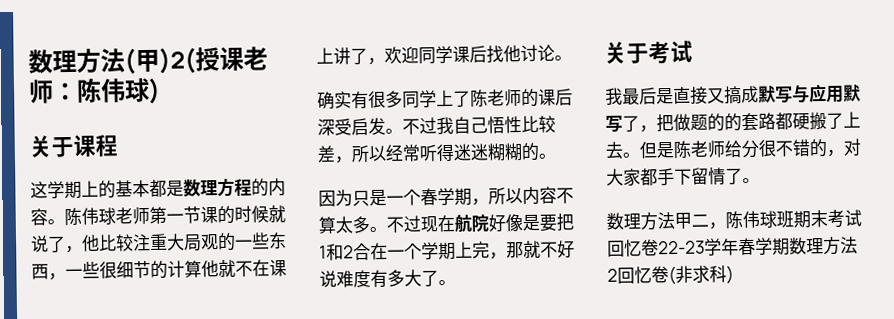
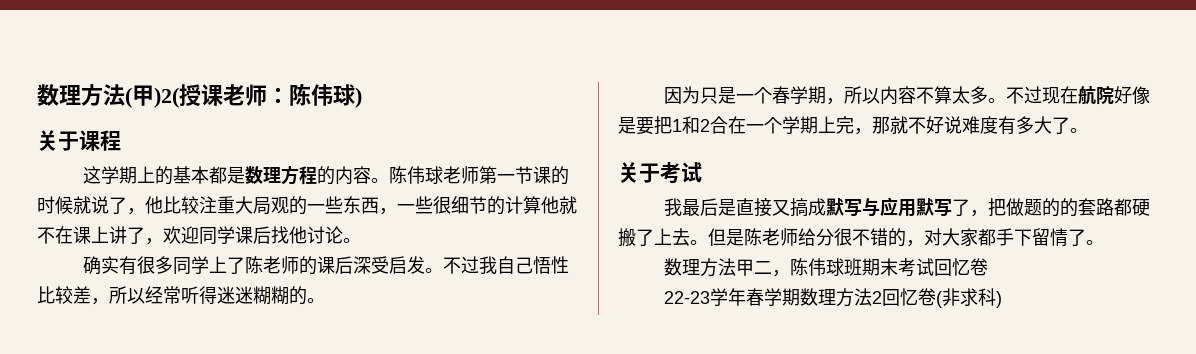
- 数理方法甲二，陈伟球班期末考试回忆卷22-23学年春学期数理方法2回忆卷(非求科)
+ 数理方法甲二，陈伟球班期末考试回忆卷
+ 22-23学年春学期数理方法2回忆卷(非求科)

